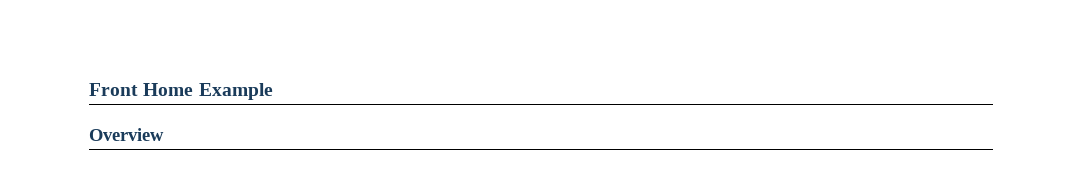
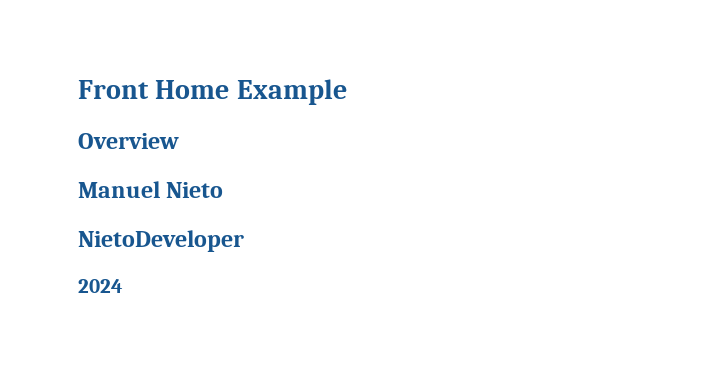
+ Manuel Nieto
+ NietoDeveloper
+ 2024

